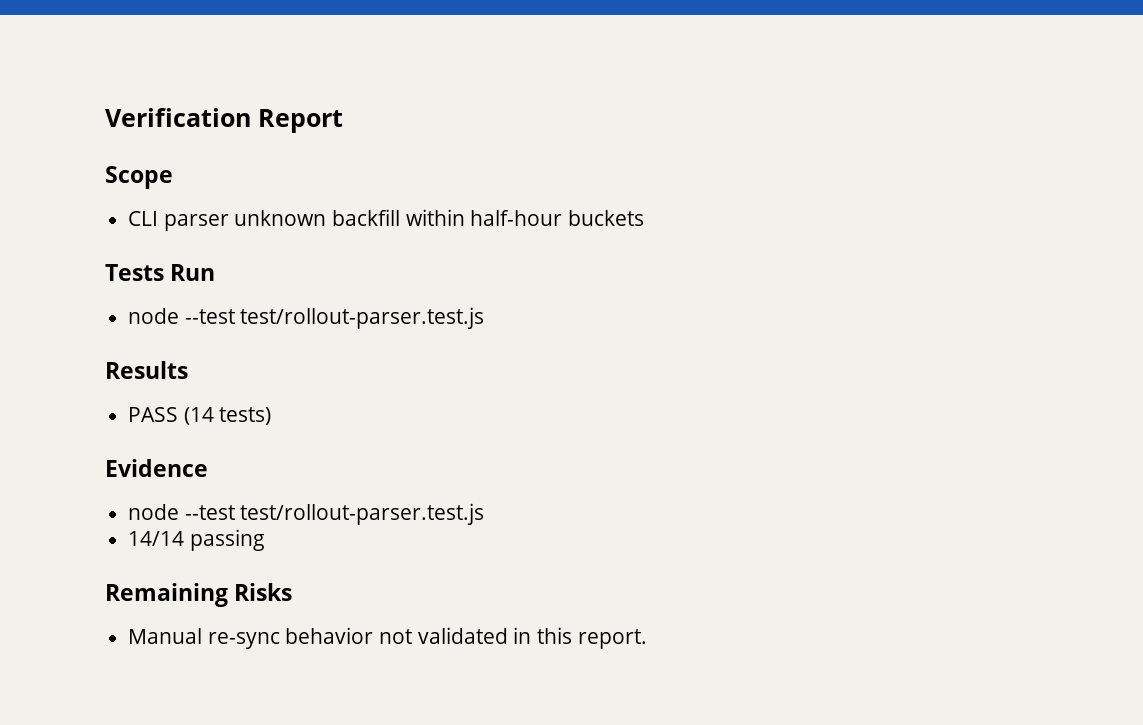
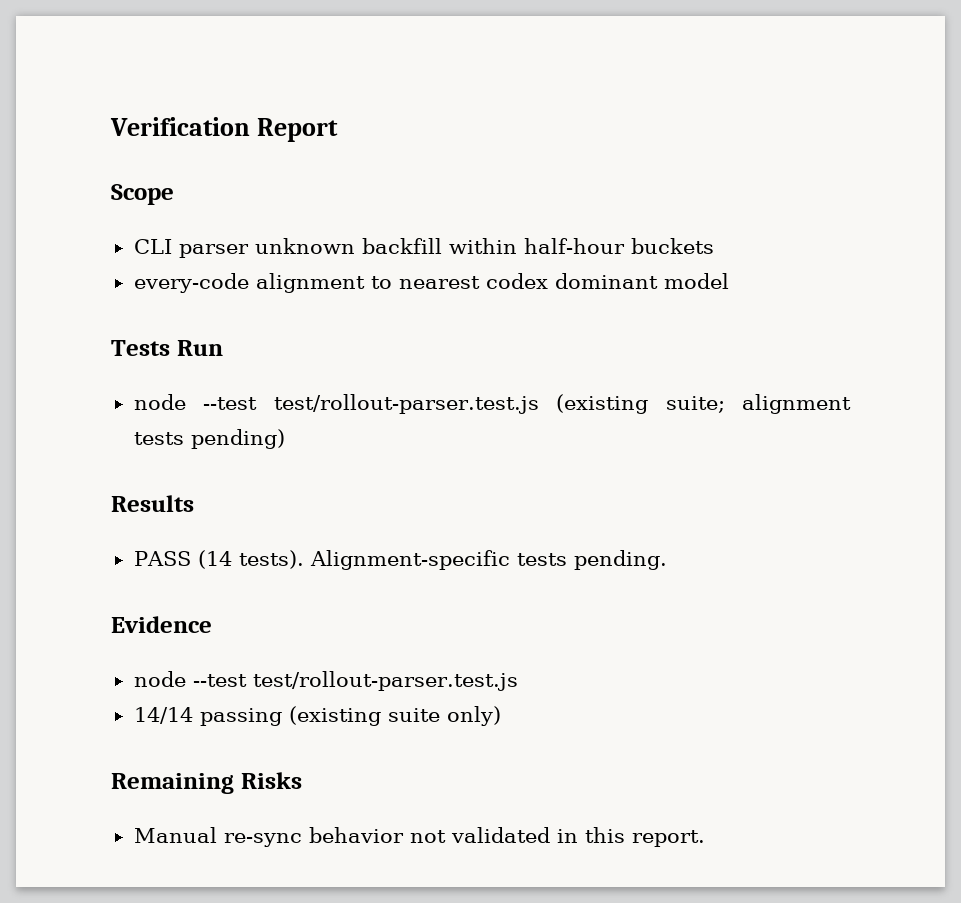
+ every-code alignment to nearest codex dominant model
  Tests Run
- node --test test/rollout-parser.test.js
+ node --test test/rollout-parser.test.js (existing suite; alignment tests pending)
- PASS (14 tests)
+ PASS (14 tests). Alignment-specific tests pending.
- 14/14 passing
+ 14/14 passing (existing suite only)

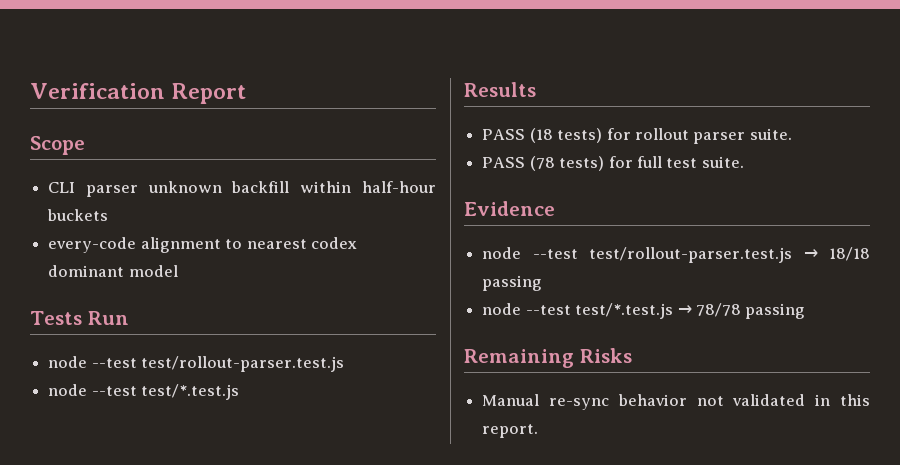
  Tests Run
- node --test test/rollout-parser.test.js (existing suite; alignment tests pending)
+ node --test test/rollout-parser.test.js
+ node --test test/*.test.js
  Results
- PASS (14 tests). Alignment-specific tests pending.
+ PASS (18 tests) for rollout parser suite.
+ PASS (78 tests) for full test suite.
  Evidence
- node --test test/rollout-parser.test.js
- 14/14 passing (existing suite only)
+ node --test test/rollout-parser.test.js → 18/18 passing
+ node --test test/*.test.js → 78/78 passing

